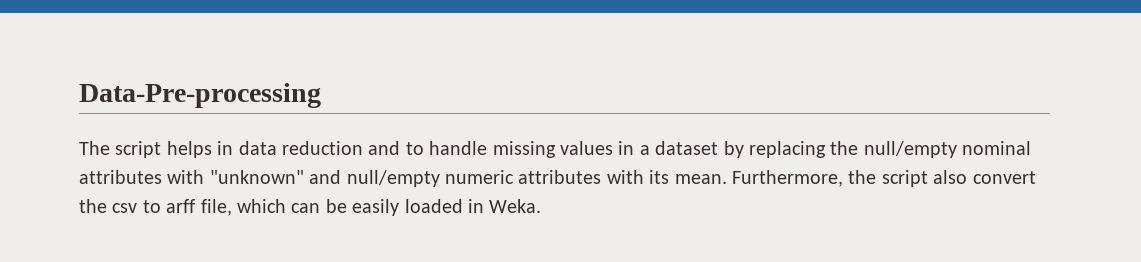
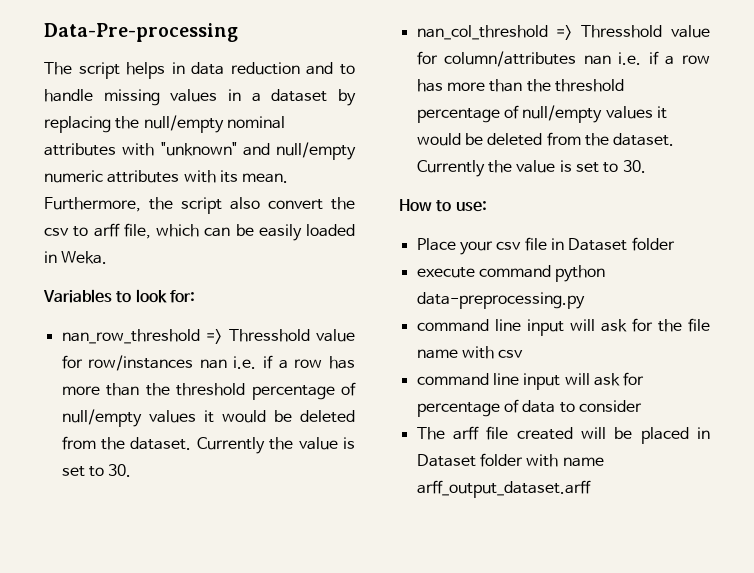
+ Variables to look for:
+ nan_row_threshold => Thresshold value for row/instances nan i.e. if a row has more than the threshold percentage of null/empty values it would be deleted from the dataset. Currently the value is set to 30.
+ nan_col_threshold => Thresshold value for column/attributes nan i.e. if a row has more than the threshold percentage of null/empty values it would be deleted from the dataset. Currently the value is set to 30.
+ How to use:
+ Place your csv file in Dataset folder
+ execute command python data-preprocessing.py
+ command line input will ask for the file name with csv
+ command line input will ask for percentage of data to consider
+ The arff file created will be placed in Dataset folder with name arff_output_dataset.arff

